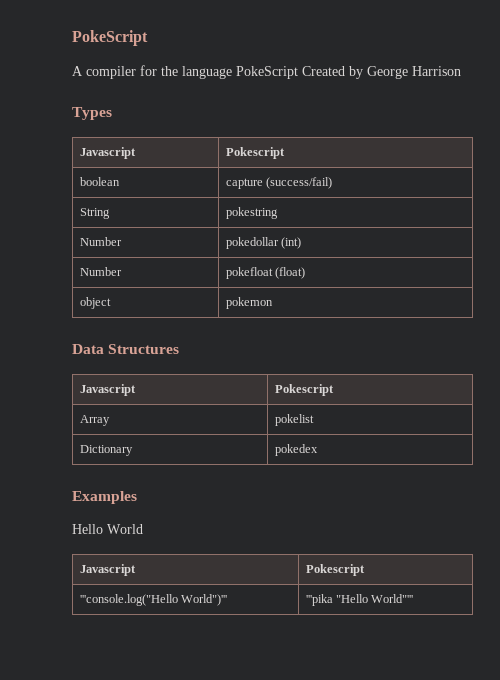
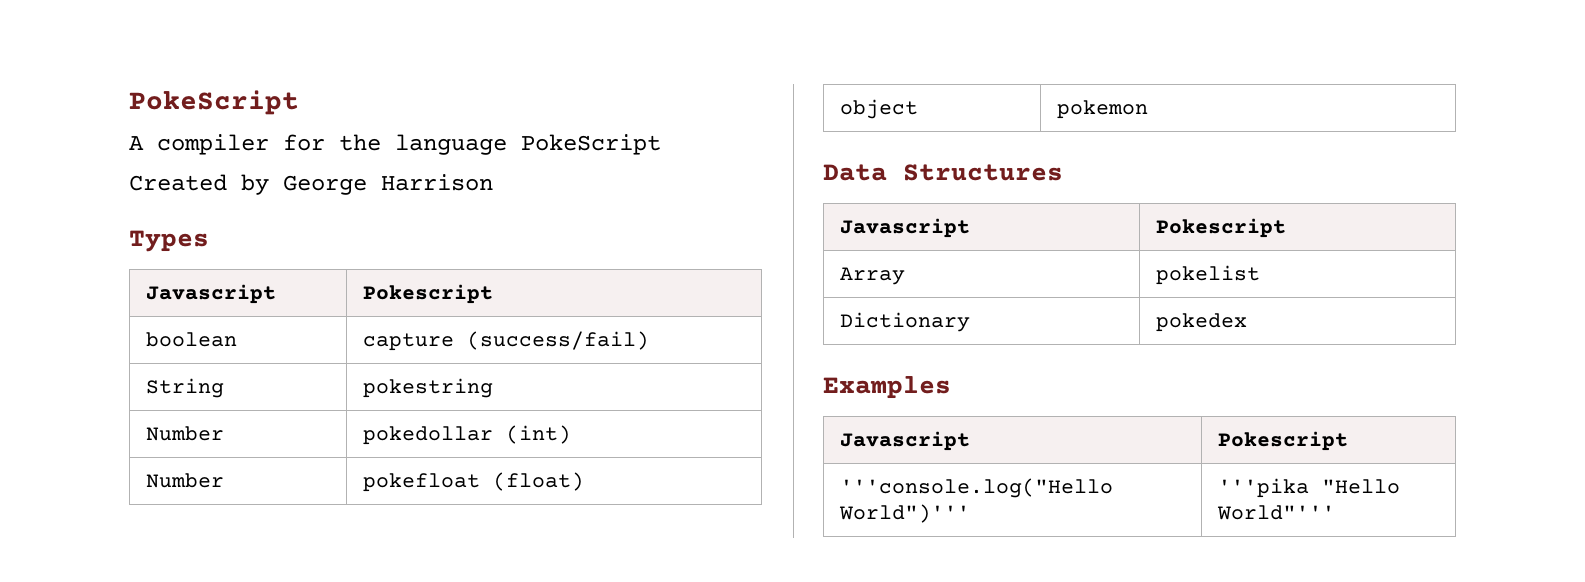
- A compiler for the language PokeScript Created by George Harrison
+ A compiler for the language PokeScript
+ Created by George Harrison
- Hello World

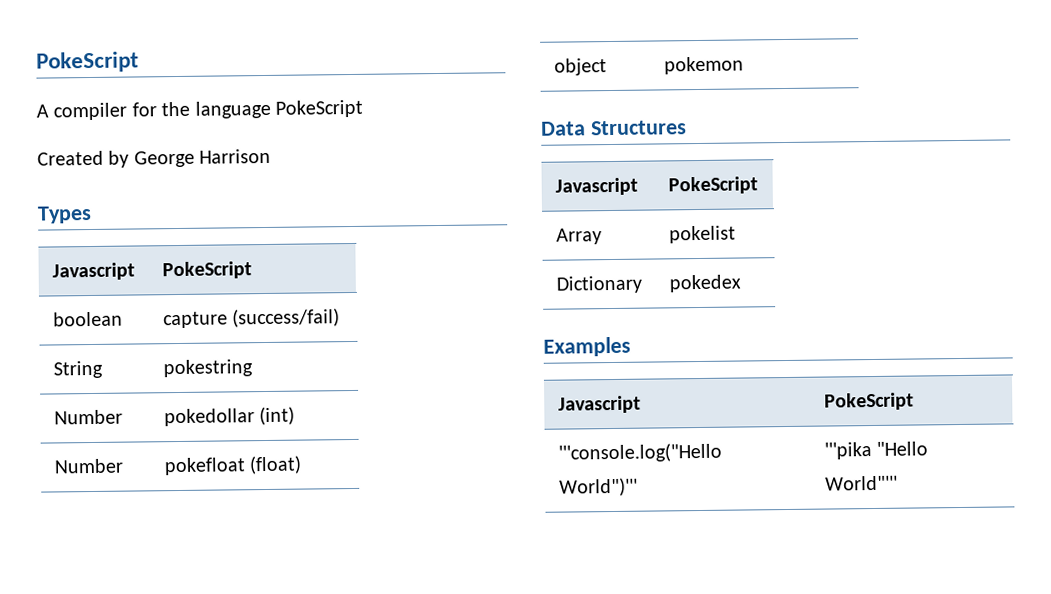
  Types
- Javascript | Pokescript
+ Javascript | PokeScript
  Data Structures
- Javascript | Pokescript
+ Javascript | PokeScript
  Examples
- Javascript | Pokescript
+ Javascript | PokeScript

